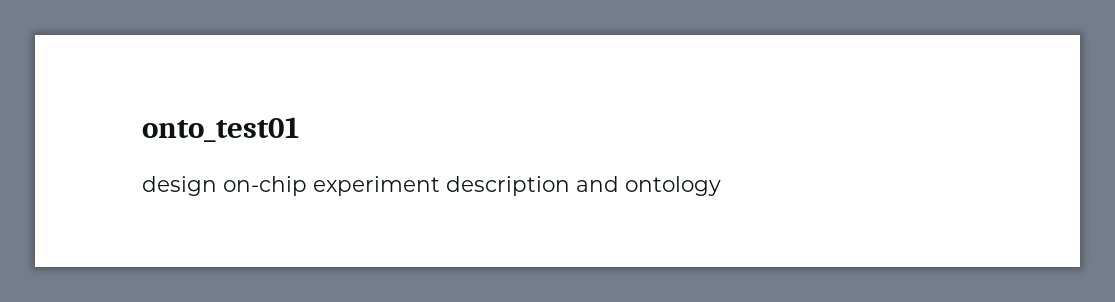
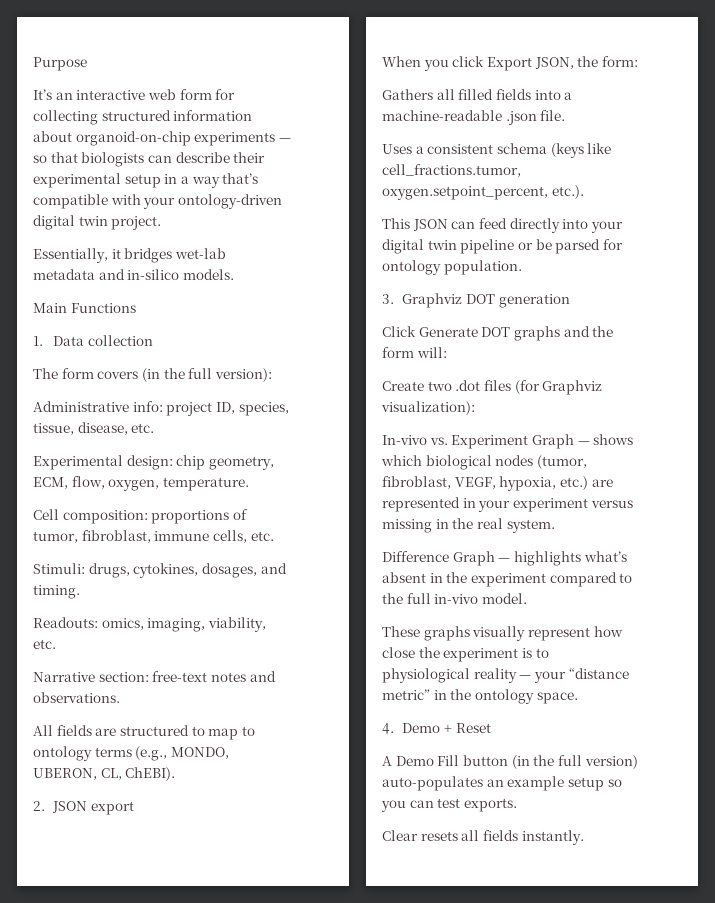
- onto_test01
- design on-chip experiment description and ontology
+ Purpose
+ It’s an interactive web form for collecting structured information about organoid-on-chip experiments — so that biologists can describe their experimental setup in a way that’s compatible with your ontology-driven digital twin project.
+ Essentially, it bridges wet-lab metadata and in-silico models.
+ Main Functions
+ 1. Data collection
+ The form covers (in the full version):
+ Administrative info: project ID, species, tissue, disease, etc.
+ Experimental design: chip geometry, ECM, flow, oxygen, temperature.
+ Cell composition: proportions of tumor, fibroblast, immune cells, etc.
+ Stimuli: drugs, cytokines, dosages, and timing.
+ Readouts: omics, imaging, viability, etc.
+ Narrative section: free-text notes and observations.
+ All fields are structured to map to ontology terms (e.g., MONDO, UBERON, CL, ChEBI).
+ 2. JSON export
+ When you click Export JSON, the form:
+ Gathers all filled fields into a machine-readable .json file.
+ Uses a consistent schema (keys like cell_fractions.tumor, oxygen.setpoint_percent, etc.).
+ This JSON can feed directly into your digital twin pipeline or be parsed for ontology population.
+ 3. Graphviz DOT generation
+ Click Generate DOT graphs and the form will:
+ Create two .dot files (for Graphviz visualization):
+ In-vivo vs. Experiment Graph — shows which biological nodes (tumor, fibroblast, VEGF, hypoxia, etc.) are represented in your experiment versus missing in the real system.
+ Difference Graph — highlights what’s absent in the experiment compared to the full in-vivo model.
+ These graphs visually represent how close the experiment is to physiological reality — your “distance metric” in the ontology space.
+ 4. Demo + Reset
+ A Demo Fill button (in the full version) auto-populates an example setup so you can test exports.
+ Clear resets all fields instantly.

